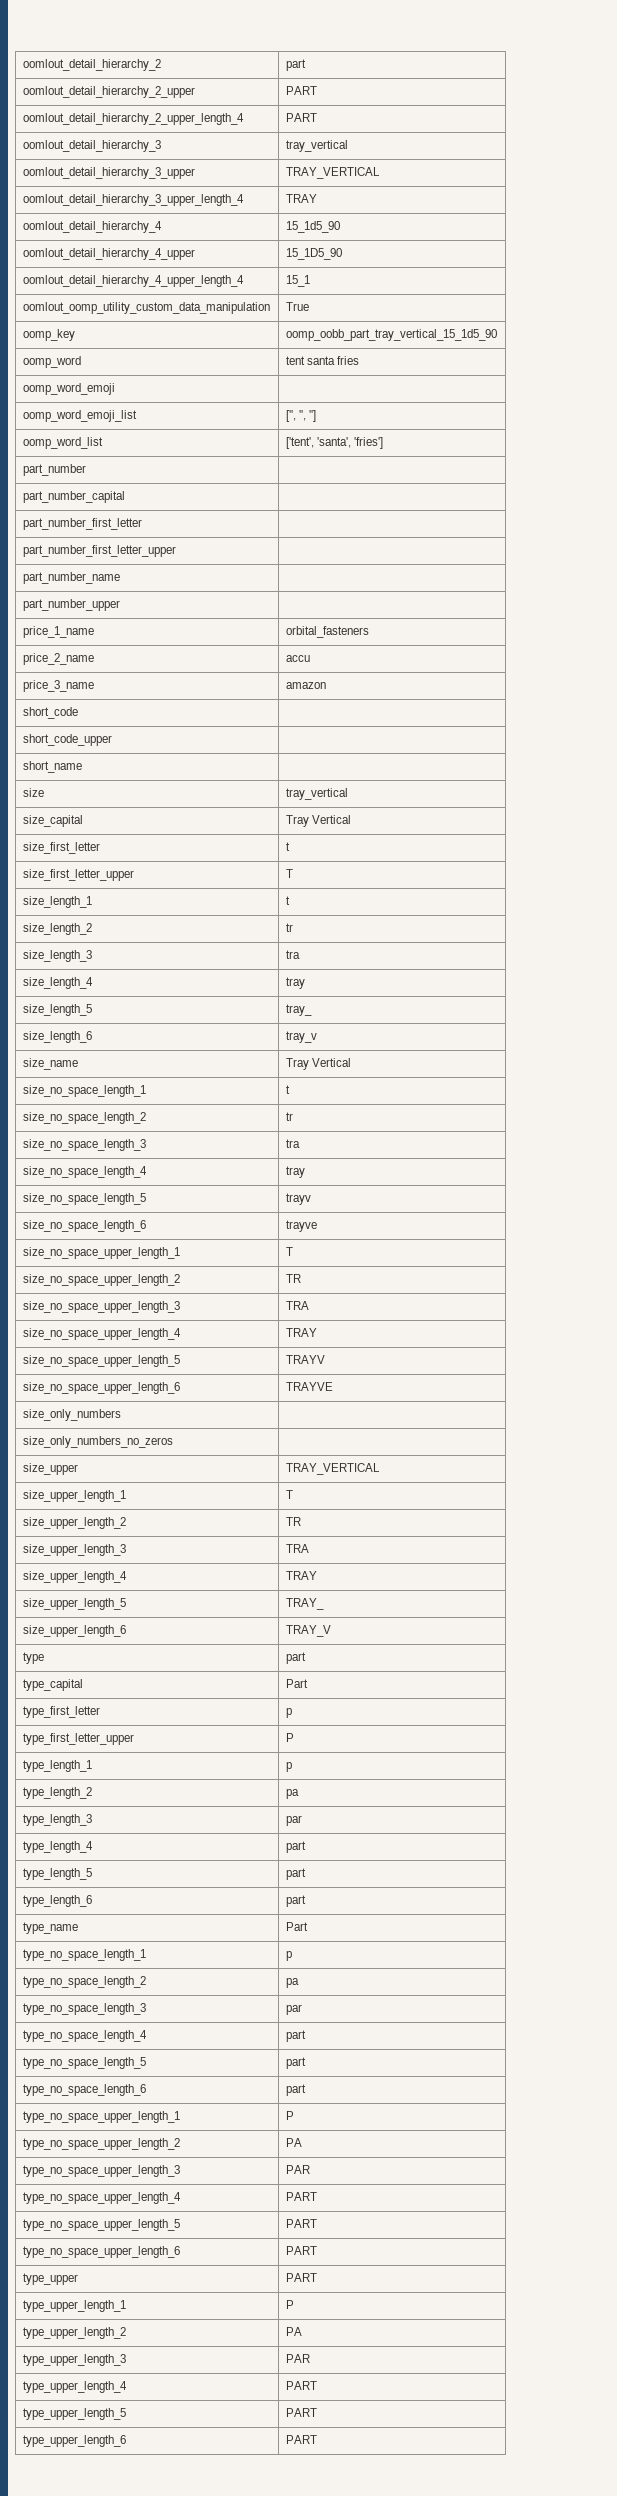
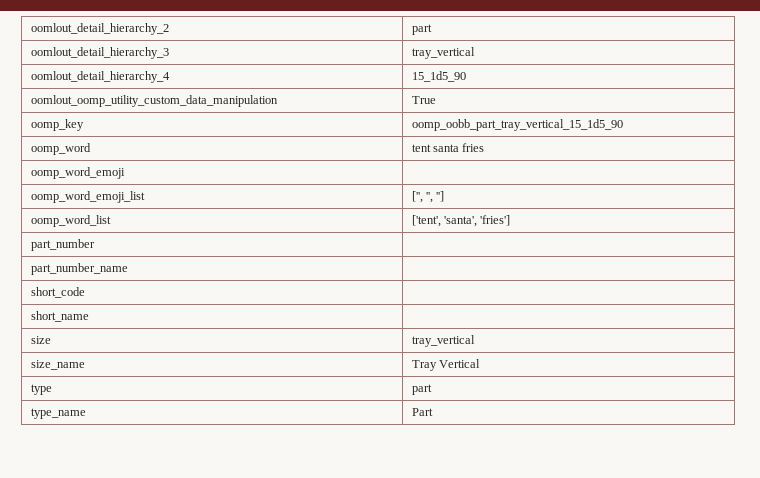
- oomlout_detail_hierarchy_2_upper | PART
- oomlout_detail_hierarchy_2_upper_length_4 | PART
  oomlout_detail_hierarchy_3 | tray_vertical
- oomlout_detail_hierarchy_3_upper | TRAY_VERTICAL
- oomlout_detail_hierarchy_3_upper_length_4 | TRAY
  oomlout_detail_hierarchy_4 | 15_1d5_90
- oomlout_detail_hierarchy_4_upper | 15_1D5_90
- oomlout_detail_hierarchy_4_upper_length_4 | 15_1
- part_number_capital |
- part_number_first_letter |
- part_number_first_letter_upper |
  part_number_name |
- part_number_upper |
- price_1_name | orbital_fasteners
- price_2_name | accu
- price_3_name | amazon
- short_code_upper |
- size_capital | Tray Vertical
- size_first_letter | t
- size_first_letter_upper | T
- size_length_1 | t
- size_length_2 | tr
- size_length_3 | tra
- size_length_4 | tray
- size_length_5 | tray_
- size_length_6 | tray_v
  size_name | Tray Vertical
- size_no_space_length_1 | t
- size_no_space_length_2 | tr
- size_no_space_length_3 | tra
- size_no_space_length_4 | tray
- size_no_space_length_5 | trayv
- size_no_space_length_6 | trayve
- size_no_space_upper_length_1 | T
- size_no_space_upper_length_2 | TR
- size_no_space_upper_length_3 | TRA
- size_no_space_upper_length_4 | TRAY
- size_no_space_upper_length_5 | TRAYV
- size_no_space_upper_length_6 | TRAYVE
- size_only_numbers |
- size_only_numbers_no_zeros |
- size_upper | TRAY_VERTICAL
- size_upper_length_1 | T
- size_upper_length_2 | TR
- size_upper_length_3 | TRA
- size_upper_length_4 | TRAY
- size_upper_length_5 | TRAY_
- size_upper_length_6 | TRAY_V
  type | part
- type_capital | Part
- type_first_letter | p
- type_first_letter_upper | P
- type_length_1 | p
- type_length_2 | pa
- type_length_3 | par
- type_length_4 | part
- type_length_5 | part
- type_length_6 | part
  type_name | Part
- type_no_space_length_1 | p
- type_no_space_length_2 | pa
- type_no_space_length_3 | par
- type_no_space_length_4 | part
- type_no_space_length_5 | part
- type_no_space_length_6 | part
- type_no_space_upper_length_1 | P
- type_no_space_upper_length_2 | PA
- type_no_space_upper_length_3 | PAR
- type_no_space_upper_length_4 | PART
- type_no_space_upper_length_5 | PART
- type_no_space_upper_length_6 | PART
- type_upper | PART
- type_upper_length_1 | P
- type_upper_length_2 | PA
- type_upper_length_3 | PAR
- type_upper_length_4 | PART
- type_upper_length_5 | PART
- type_upper_length_6 | PART

